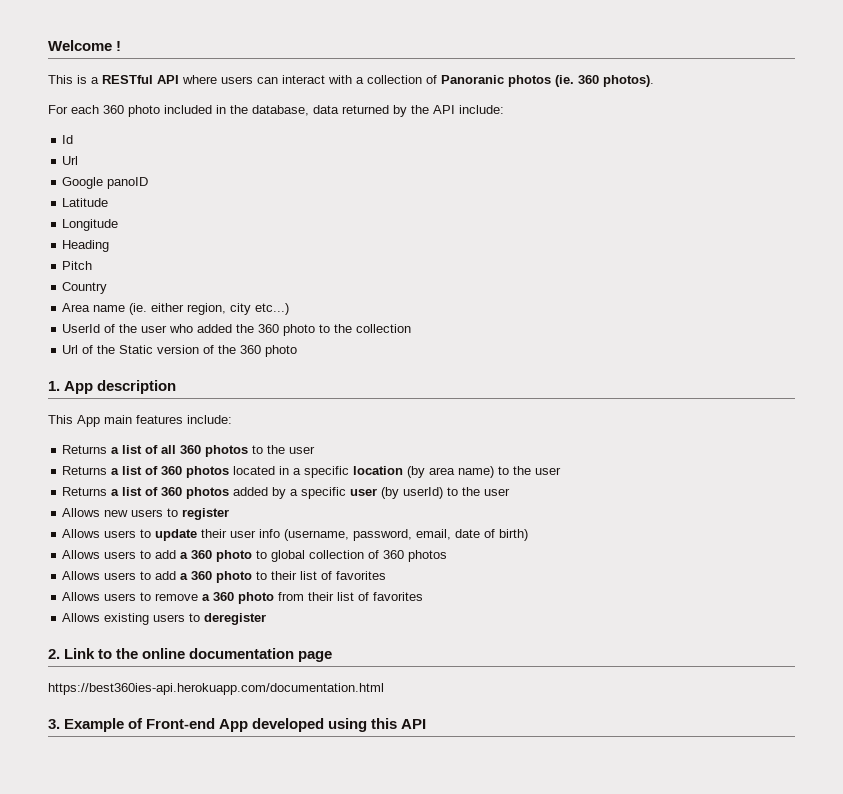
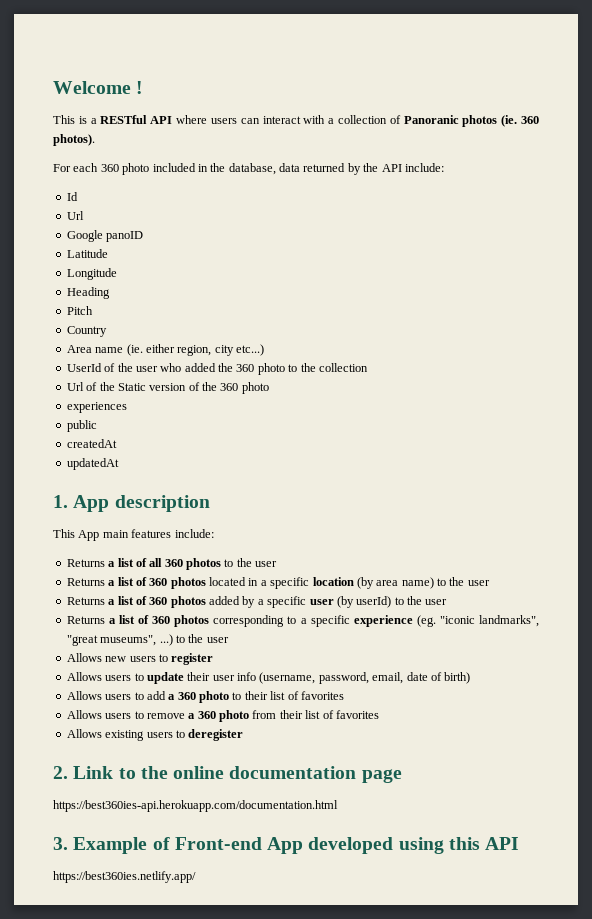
+ experiences
+ public
+ createdAt
+ updatedAt
+ Returns a list of 360 photos corresponding to a specific experience (eg. "iconic landmarks", "great museums", ...) to the user
- Allows users to add a 360 photo to global collection of 360 photos
+ https://best360ies.netlify.app/

